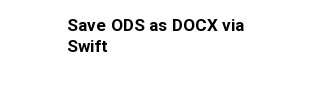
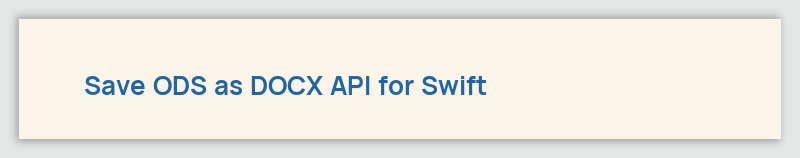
- Save ODS as DOCX via Swift
+ Save ODS as DOCX API for Swift

